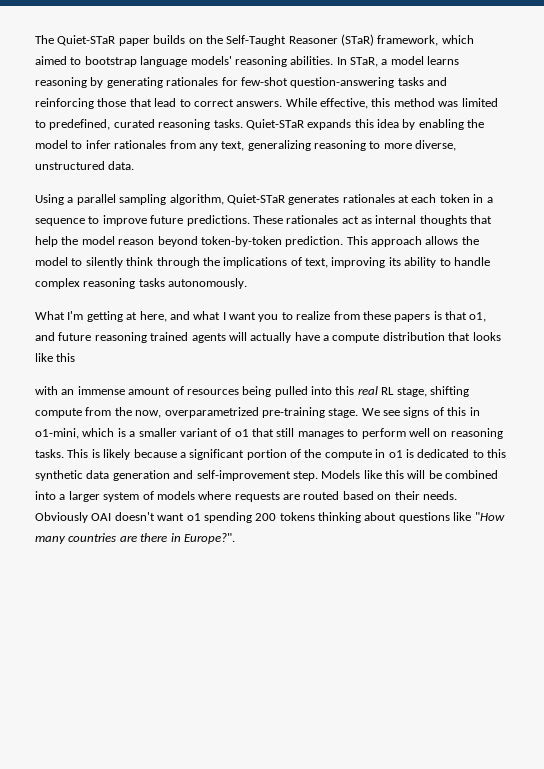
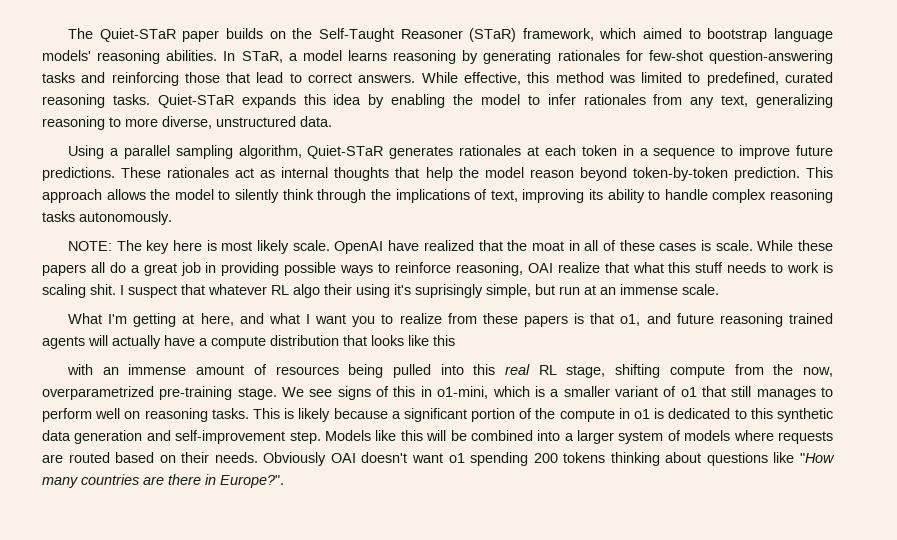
+ NOTE: The key here is most likely scale. OpenAI have realized that the moat in all of these cases is scale. While these papers all do a great job in providing possible ways to reinforce reasoning, OAI realize that what this stuff needs to work is scaling shit. I suspect that whatever RL algo their using it's suprisingly simple, but run at an immense scale.

